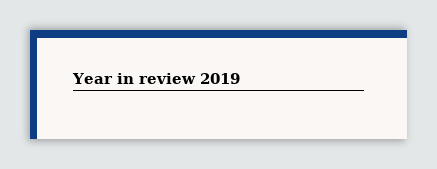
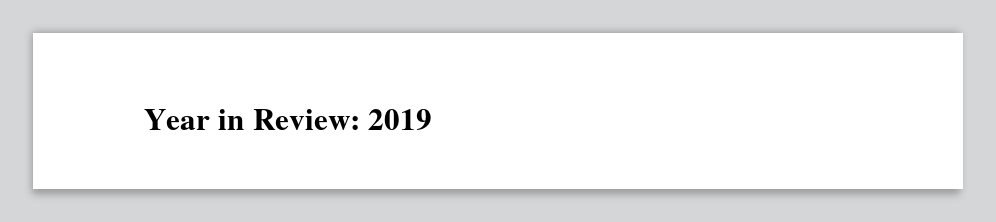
- Year in review 2019
+ Year in Review: 2019

